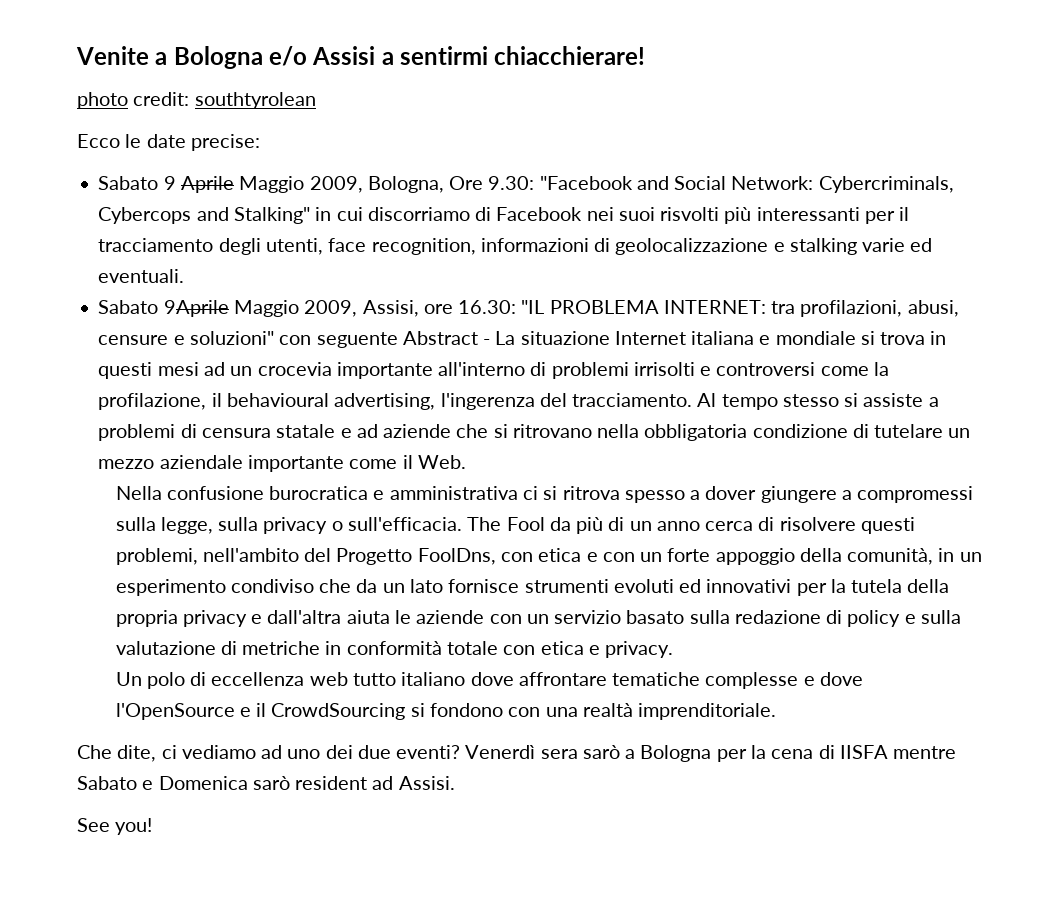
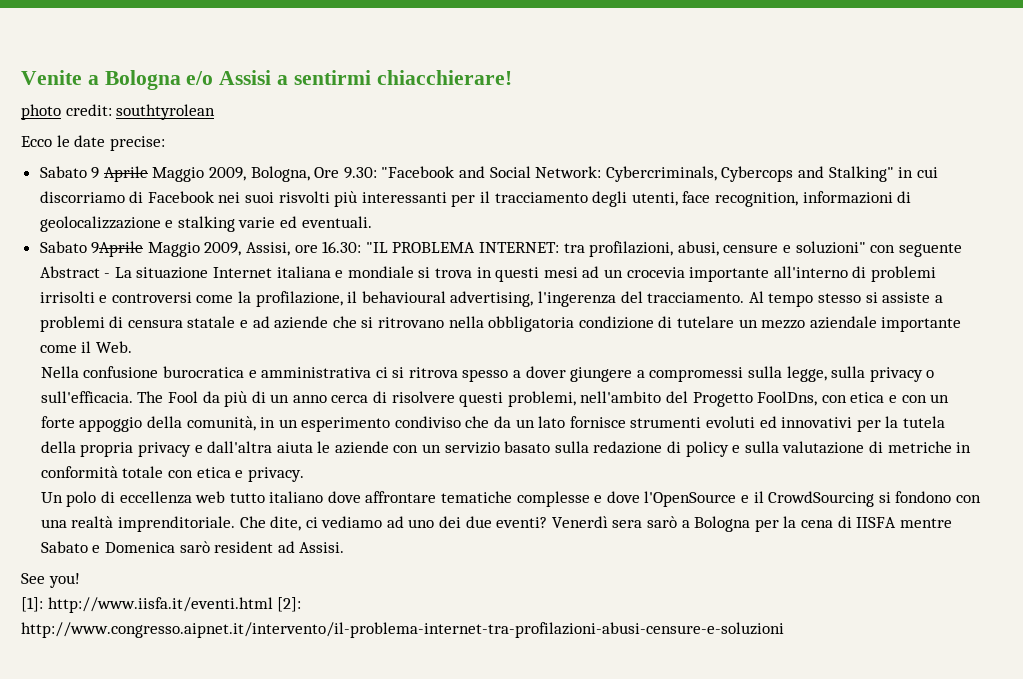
- Un polo di eccellenza web tutto italiano dove affrontare tematiche complesse e dove l'OpenSource e il CrowdSourcing si fondono con una realtà imprenditoriale.
- Che dite, ci vediamo ad uno dei due eventi?
+ Un polo di eccellenza web tutto italiano dove affrontare tematiche complesse e dove l'OpenSource e il CrowdSourcing si fondono con una realtà imprenditoriale. Che dite, ci vediamo ad uno dei due eventi?
+ [1]: http://www.iisfa.it/eventi.html [2]: http://www.congresso.aipnet.it/intervento/il-problema-internet-tra-profilazioni-abusi-censure-e-soluzioni

